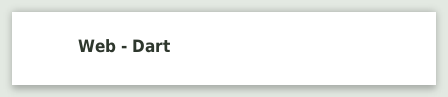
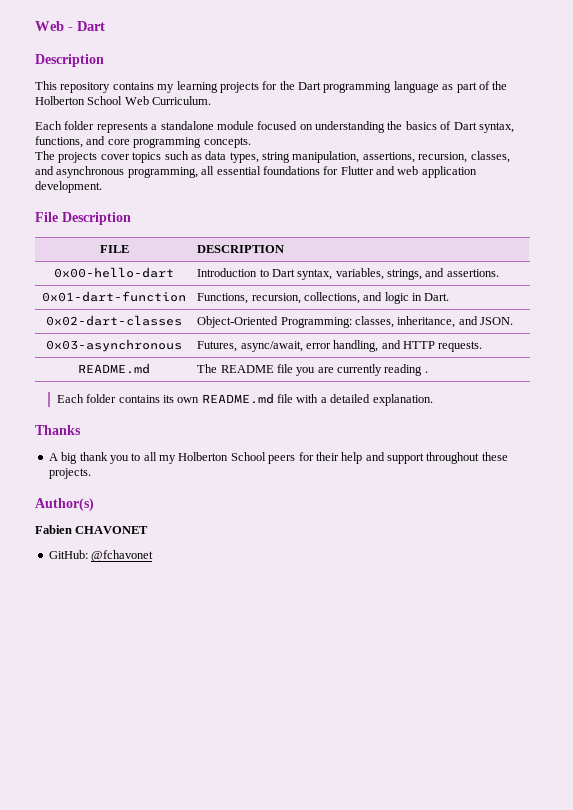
  Web - Dart
+ Description
+ This repository contains my learning projects for the Dart programming language as part of the Holberton School Web Curriculum.
+ Each folder represents a standalone module focused on understanding the basics of Dart syntax, functions, and core programming concepts.
+ The projects cover topics such as data types, string manipulation, assertions, recursion, classes, and asynchronous programming, all essential foundations for Flutter and web application development.
+ File Description
+ FILE | DESCRIPTION
+ 0x00-hello-dart | Introduction to Dart syntax, variables, strings, and assertions.
+ 0x01-dart-function | Functions, recursion, collections, and logic in Dart.
+ 0x02-dart-classes | Object-Oriented Programming: classes, inheritance, and JSON.
+ 0x03-asynchronous | Futures, async/await, error handling, and HTTP requests.
+ README.md | The README file you are currently reading .
+ Each folder contains its own README.md file with a detailed explanation.
+ Thanks
+ A big thank you to all my Holberton School peers for their help and support throughout these projects.
+ Author(s)
+ Fabien CHAVONET
+ GitHub: @fchavonet

